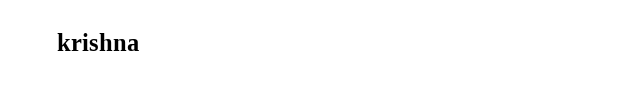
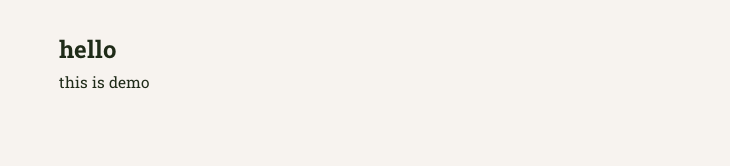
- krishna
+ hello
+ this is demo

